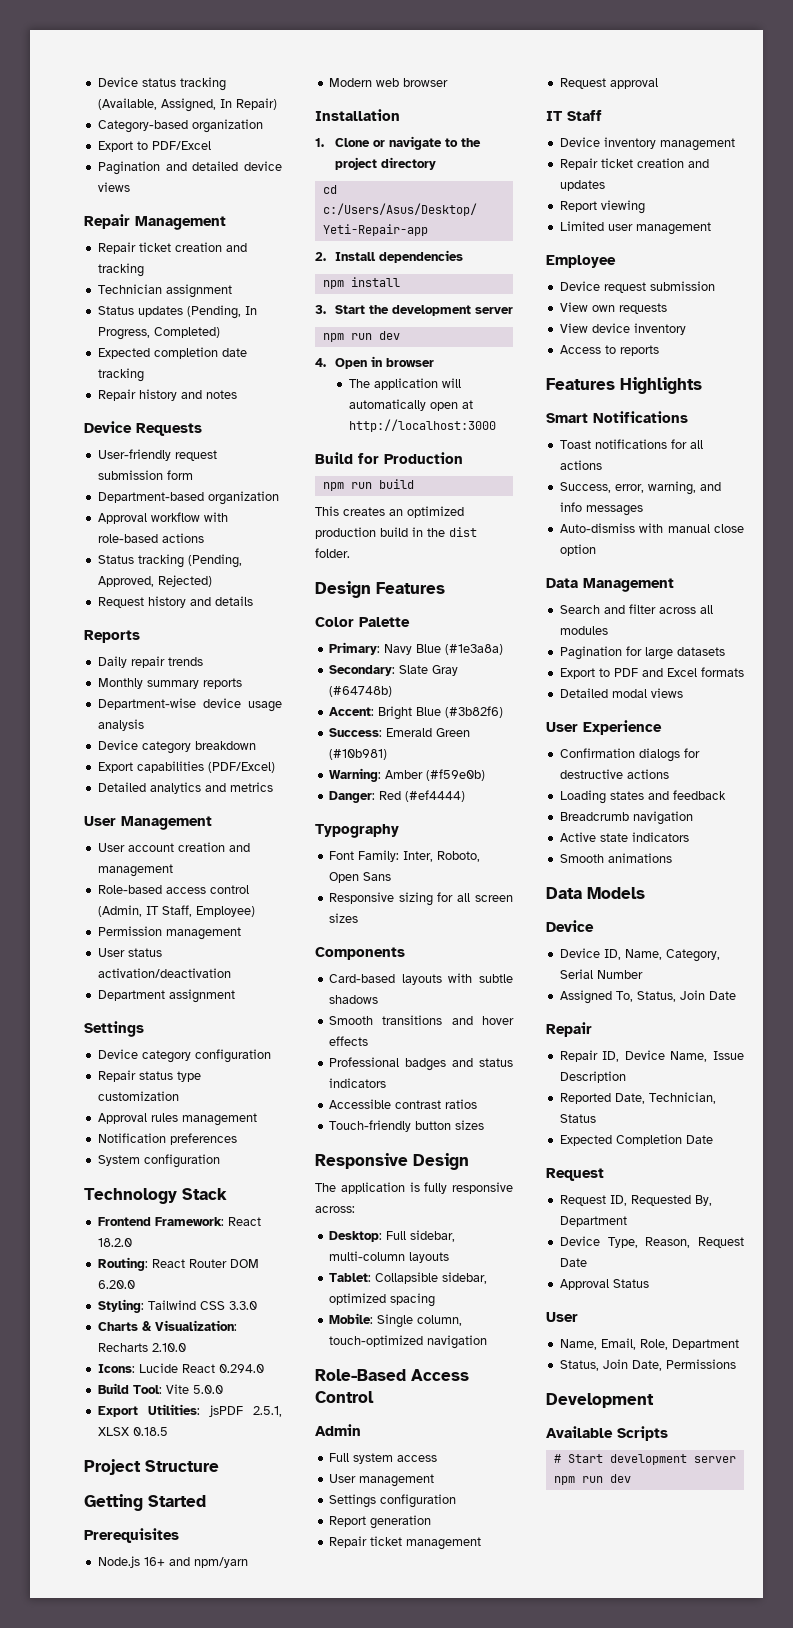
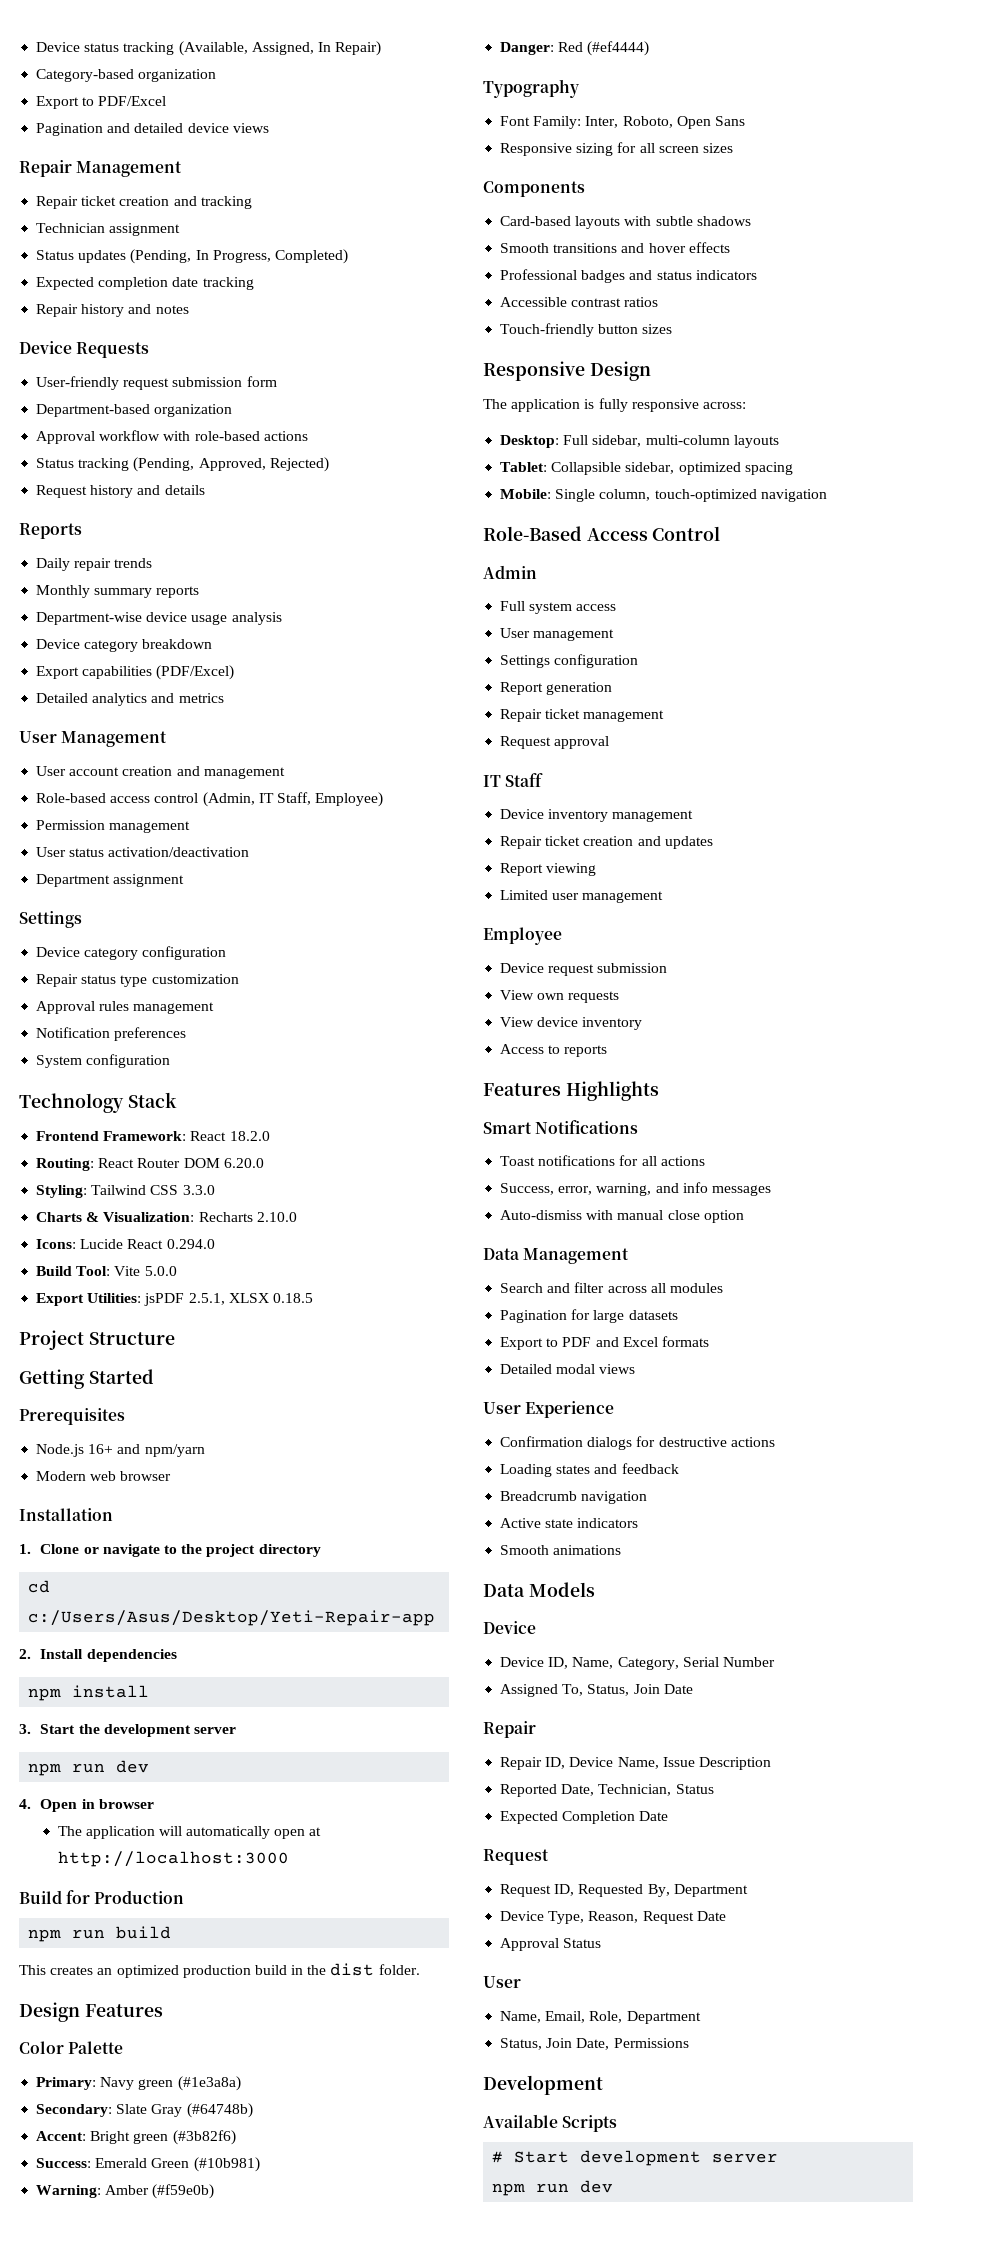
- Primary: Navy Blue (#1e3a8a)
+ Primary: Navy green (#1e3a8a)
- Accent: Bright Blue (#3b82f6)
+ Accent: Bright green (#3b82f6)

